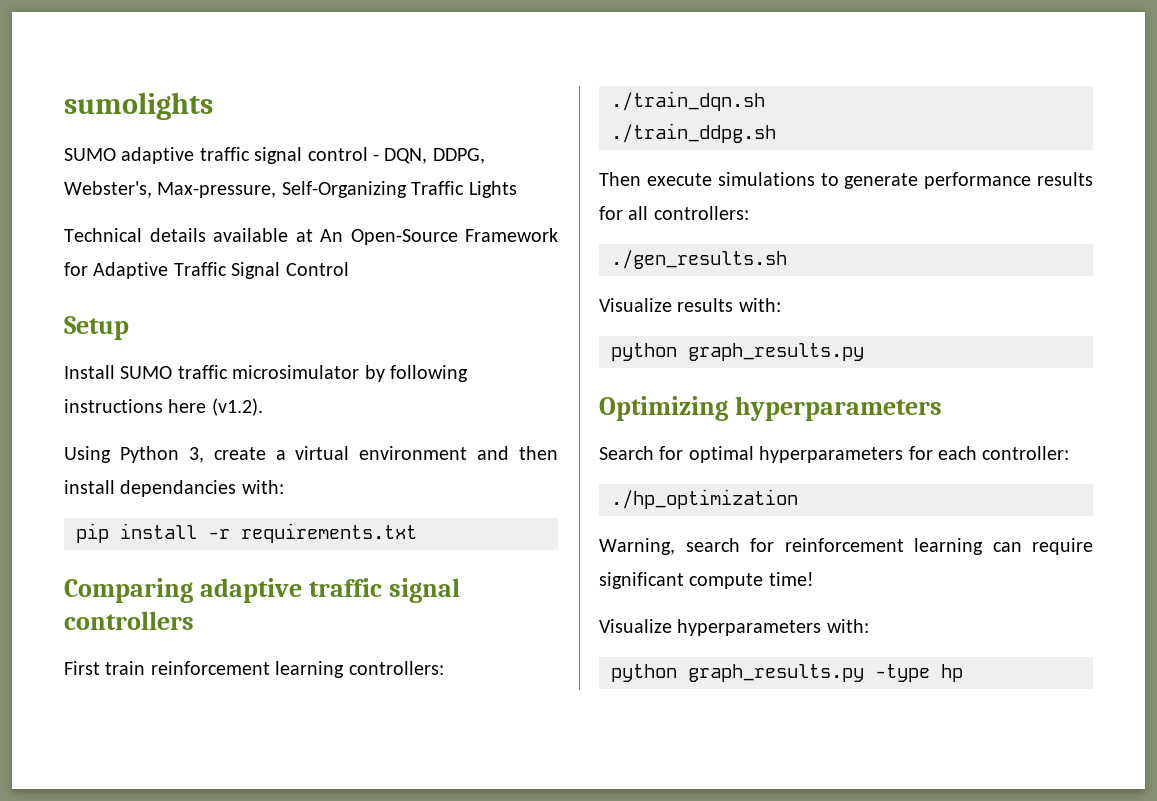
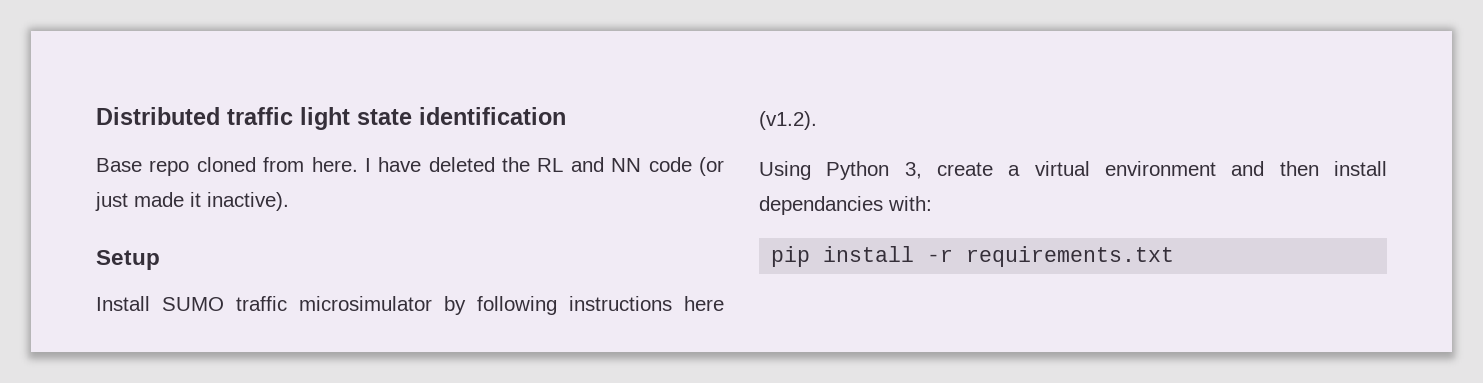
- sumolights
- SUMO adaptive traffic signal control - DQN, DDPG, Webster's, Max-pressure, Self-Organizing Traffic Lights
- Technical details available at An Open-Source Framework for Adaptive Traffic Signal Control
+ Distributed traffic light state identification
+ Base repo cloned from here. I have deleted the RL and NN code (or just made it inactive).
- Comparing adaptive traffic signal controllers
- First train reinforcement learning controllers:
- ./train_dqn.sh
- ./train_ddpg.sh
- Then execute simulations to generate performance results for all controllers:
- ./gen_results.sh
- Visualize results with:
- python graph_results.py
- Optimizing hyperparameters
- Search for optimal hyperparameters for each controller:
- ./hp_optimization
- Warning, search for reinforcement learning can require significant compute time!
- Visualize hyperparameters with:
- python graph_results.py -type hp

